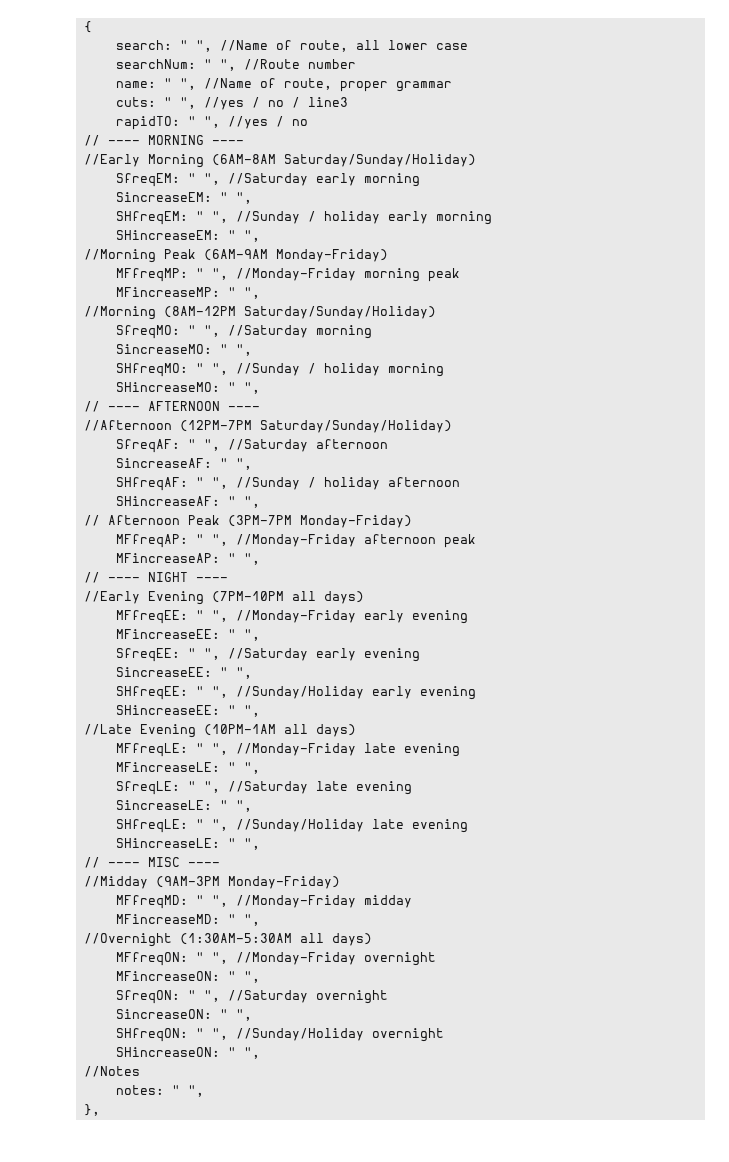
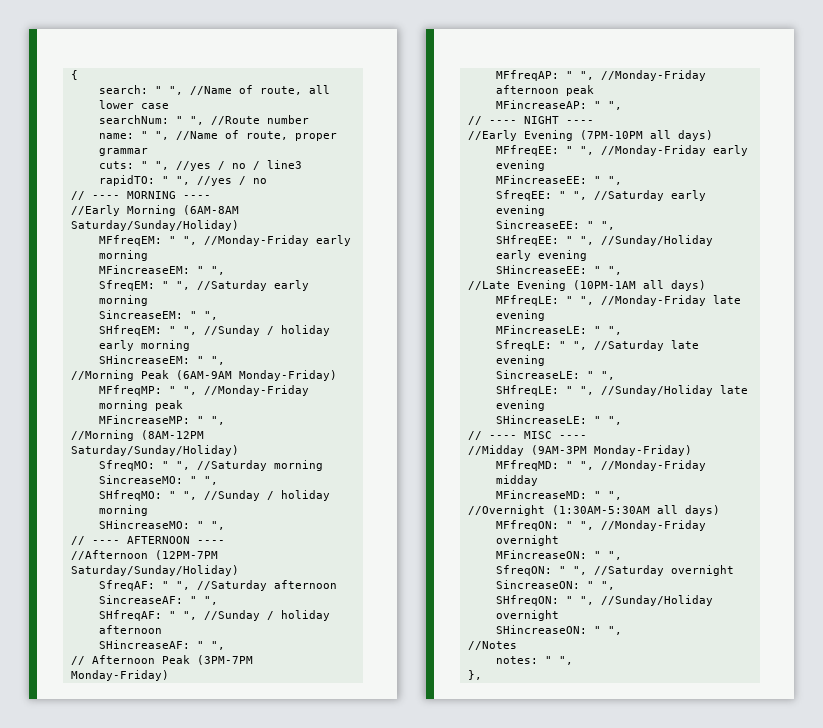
+ MFfreqEM: " ", //Monday-Friday early morning
+ MFincreaseEM: " ",

